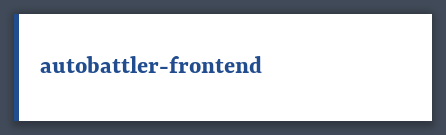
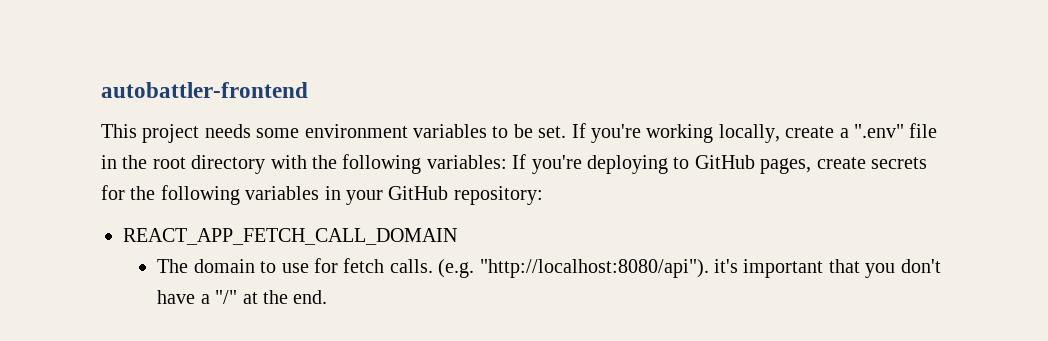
+ This project needs some environment variables to be set. If you're working locally, create a ".env" file in the root directory with the following variables: If you're deploying to GitHub pages, create secrets for the following variables in your GitHub repository:
+ REACT_APP_FETCH_CALL_DOMAIN
+ The domain to use for fetch calls. (e.g. "http://localhost:8080/api"). it's important that you don't have a "/" at the end.

